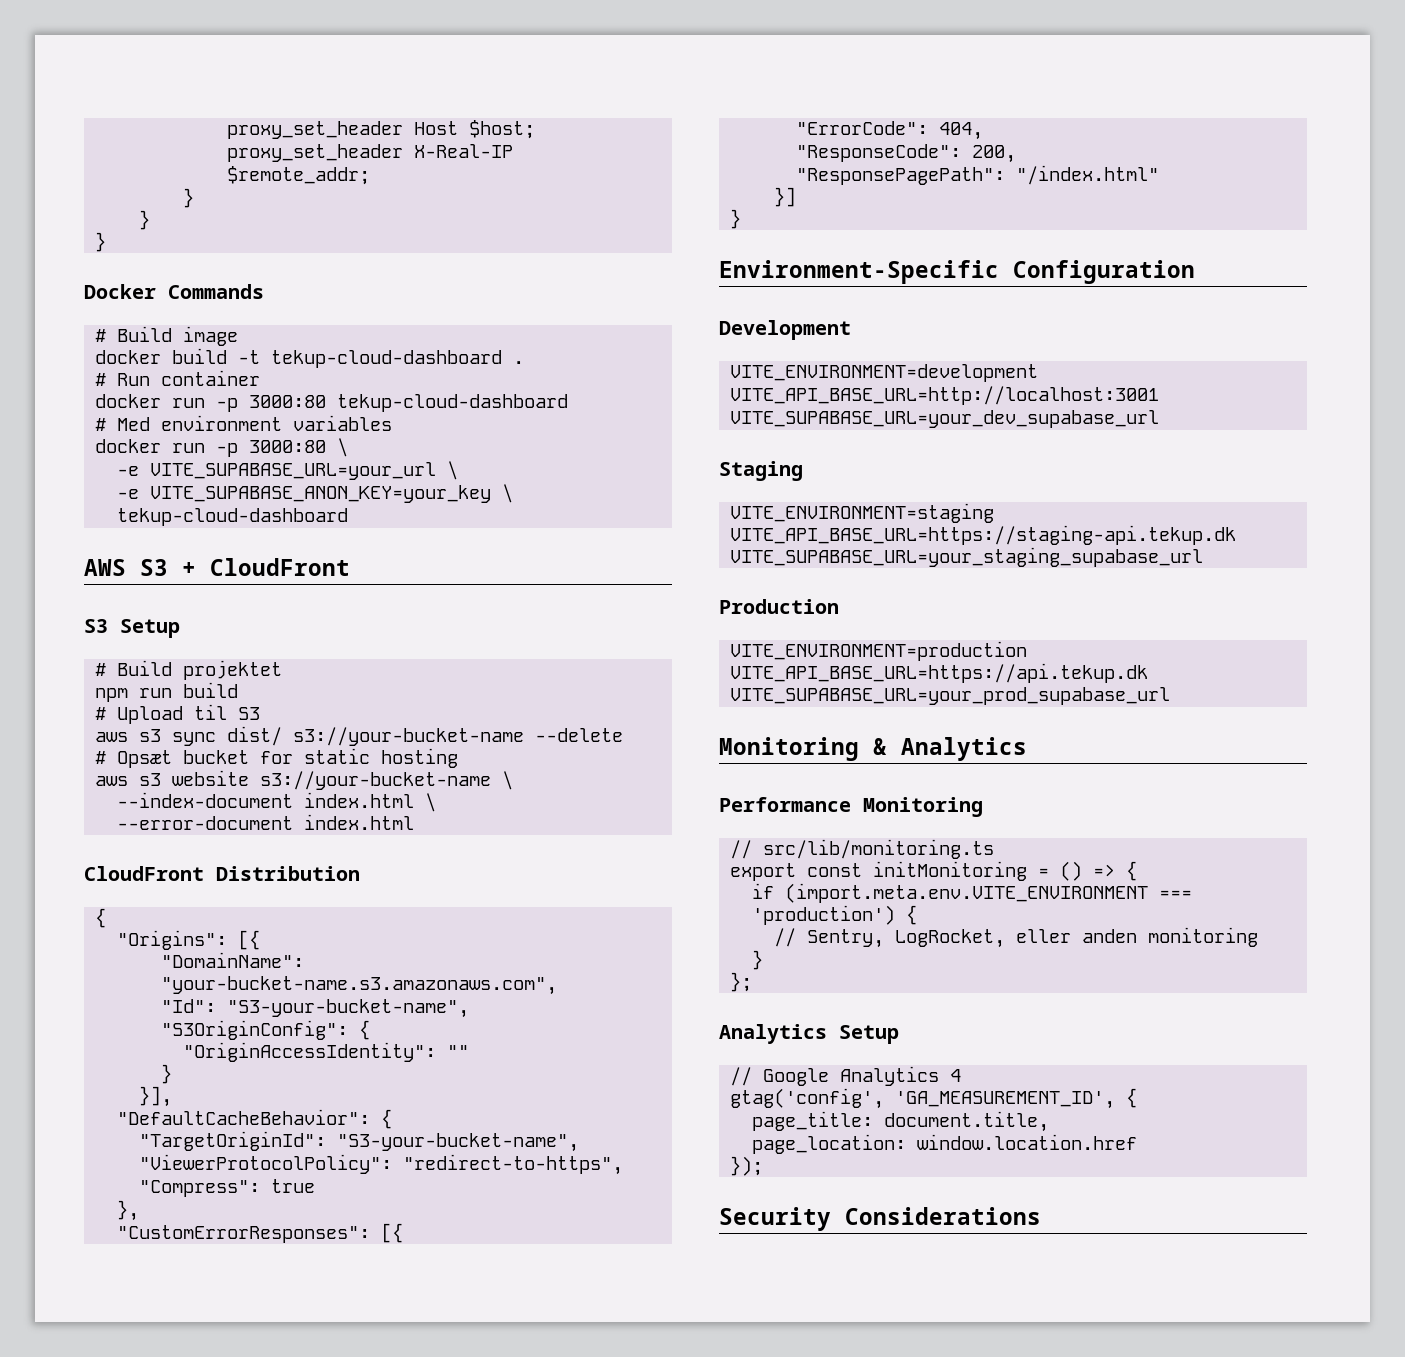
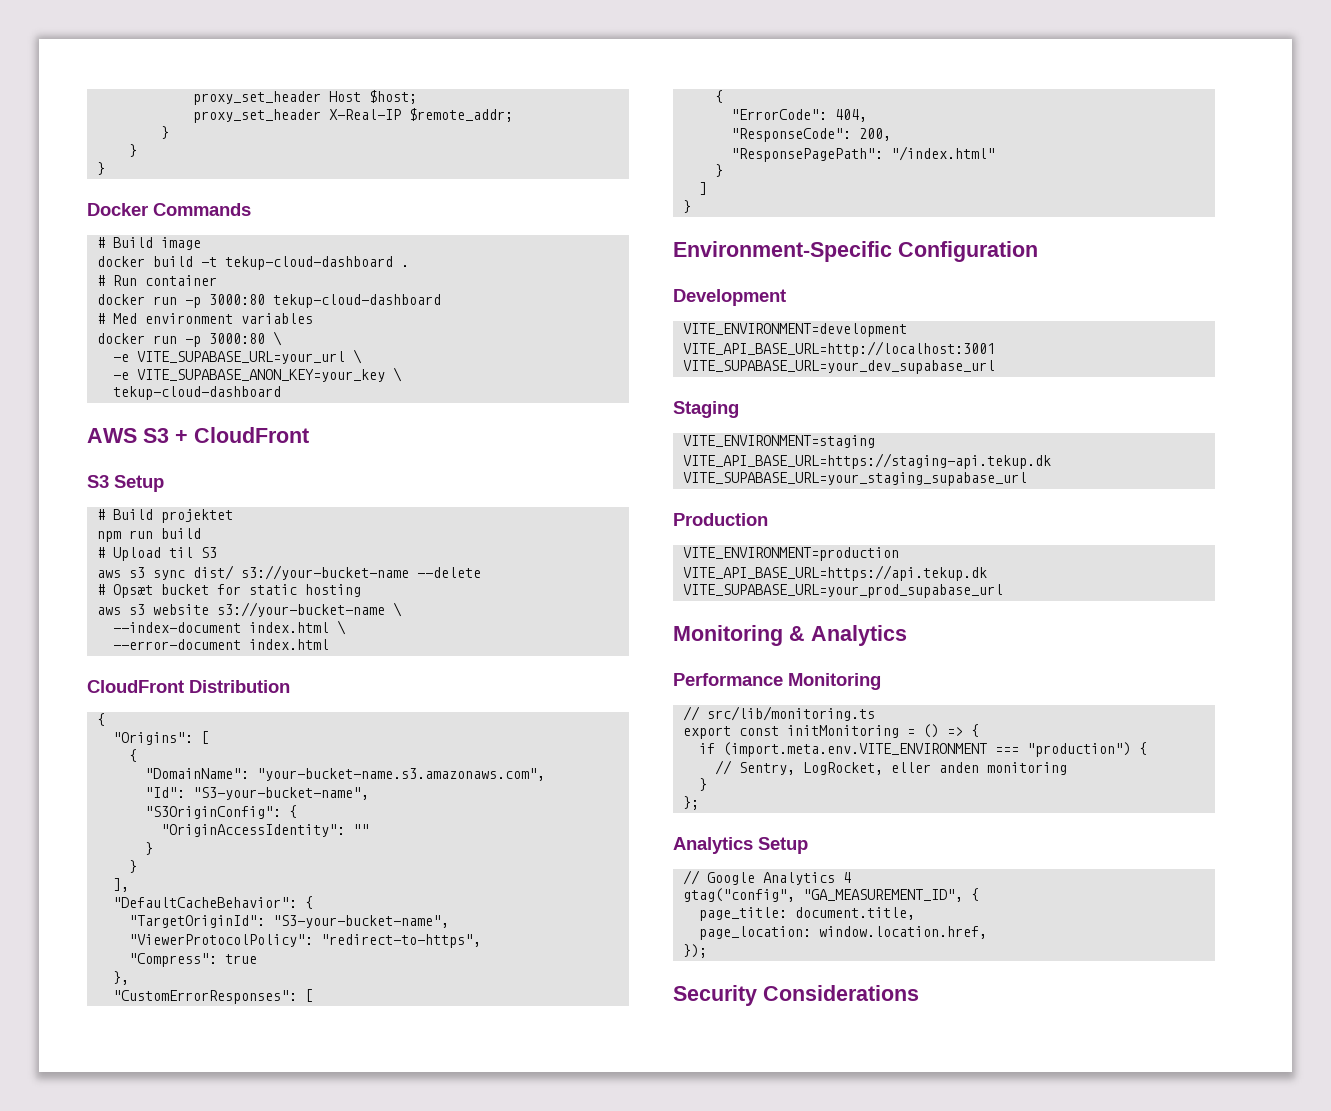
- "Origins": [{
+ "Origins": [
+ {
  "OriginAccessIdentity": ""
  }
- }],
+ }
+ ],
- "CustomErrorResponses": [{
+ "CustomErrorResponses": [
+ {
  "ResponsePagePath": "/index.html"
- }]
+ }
+ ]
- if (import.meta.env.VITE_ENVIRONMENT === 'production') {
+ if (import.meta.env.VITE_ENVIRONMENT === "production") {
- gtag('config', 'GA_MEASUREMENT_ID', {
+ gtag("config", "GA_MEASUREMENT_ID", {
- page_location: window.location.href
+ page_location: window.location.href,

